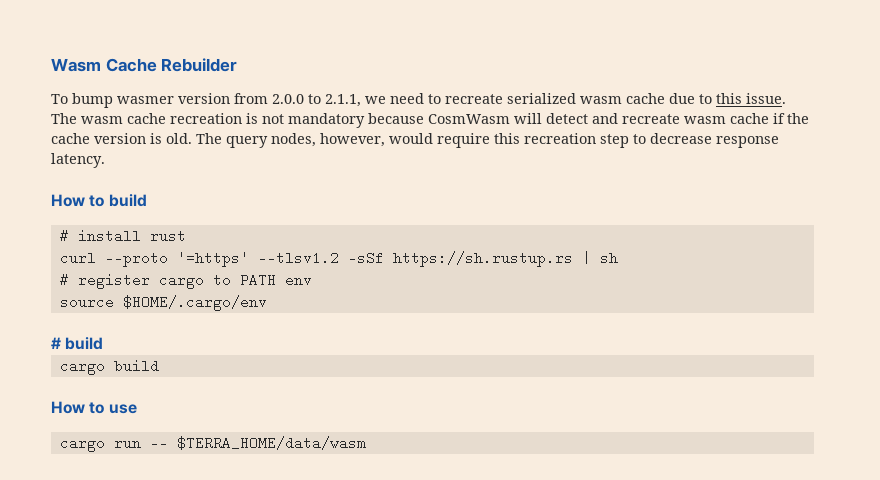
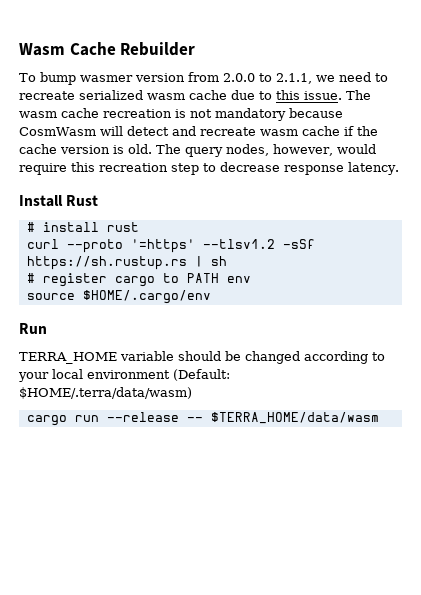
- How to build
+ Install Rust
- # build
- cargo build
- How to use
+ Run
+ TERRA_HOME variable should be changed according to your local environment (Default: $HOME/.terra/data/wasm)
- cargo run -- $TERRA_HOME/data/wasm
+ cargo run --release -- $TERRA_HOME/data/wasm

